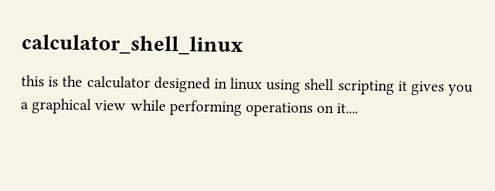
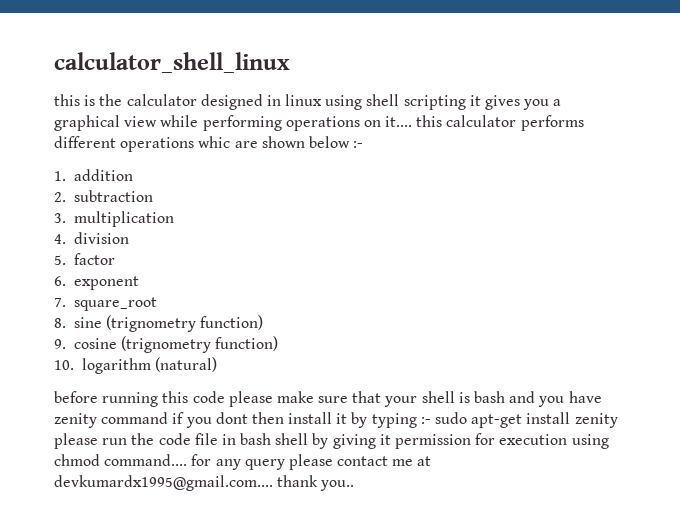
- this is the calculator designed in linux using shell scripting it gives you a graphical view while performing operations on it....
+ this is the calculator designed in linux using shell scripting it gives you a graphical view while performing operations on it.... this calculator performs different operations whic are shown below :-
+ 1. addition
+ 2. subtraction
+ 3. multiplication
+ 4. division
+ 5. factor
+ 6. exponent
+ 7. square_root
+ 8. sine (trignometry function)
+ 9. cosine (trignometry function)
+ 10. logarithm (natural)
+ before running this code please make sure that your shell is bash and you have zenity command if you dont then install it by typing :- sudo apt-get install zenity please run the code file in bash shell by giving it permission for execution using chmod command.... for any query please contact me at devkumardx1995@gmail.com.... thank you..

